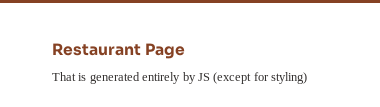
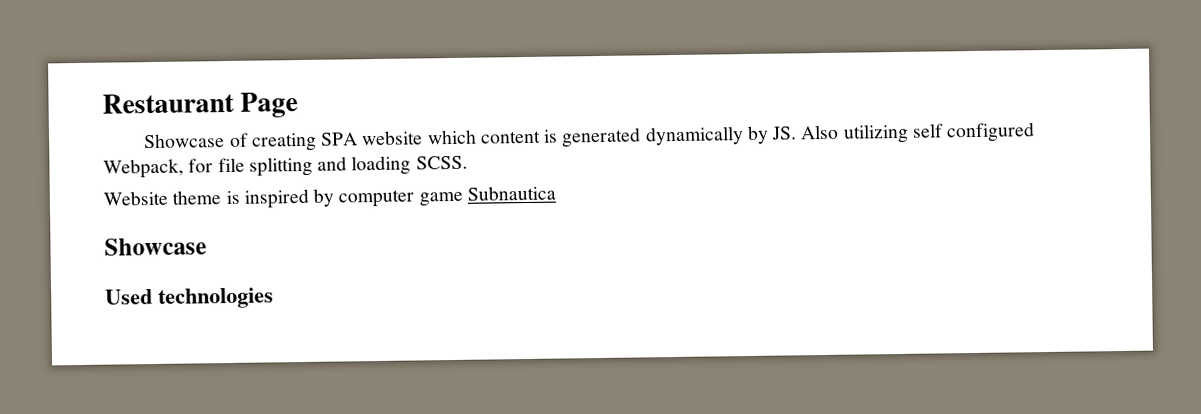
- That is generated entirely by JS (except for styling)
+ Showcase of creating SPA website which content is generated dynamically by JS. Also utilizing self configured Webpack, for file splitting and loading SCSS.
+ Website theme is inspired by computer game Subnautica
+ Showcase
+ Used technologies

